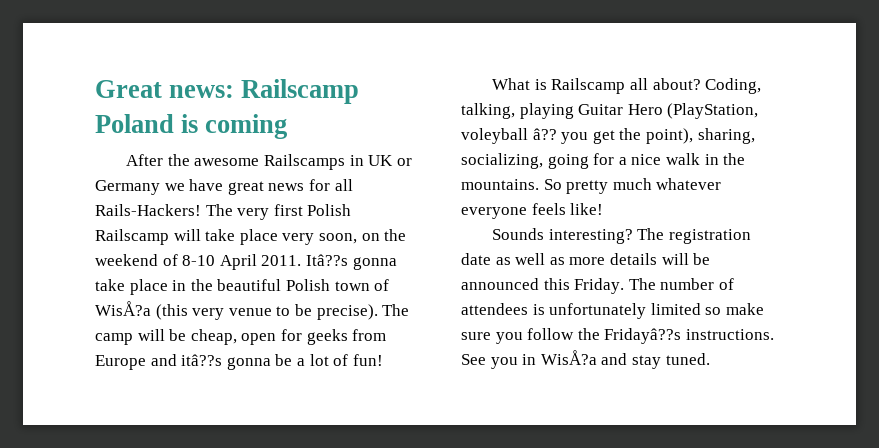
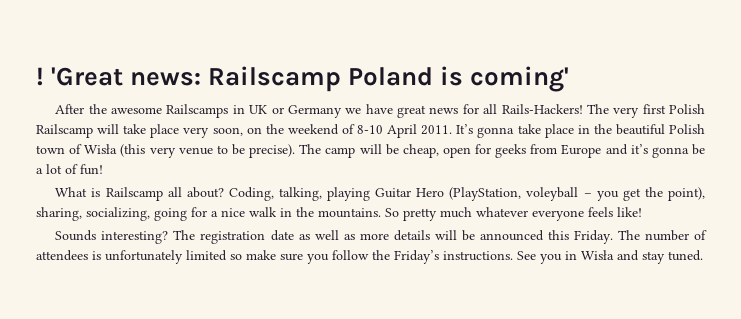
- Great news: Railscamp Poland is coming
+ ! 'Great news: Railscamp Poland is coming'
- Itâ??s gonna take place in the beautiful Polish town of WisÅ?a (this very venue to be precise).
+ It’s gonna take place in the beautiful Polish town of Wisła (this very venue to be precise).
- The camp will be cheap, open for geeks from Europe and itâ??s gonna be a lot of fun!
+ The camp will be cheap, open for geeks from Europe and it’s gonna be a lot of fun!
- Coding, talking, playing Guitar Hero (PlayStation, voleyball â?? you get the point), sharing, socializing, going for a nice walk in the mountains.
+ Coding, talking, playing Guitar Hero (PlayStation, voleyball – you get the point), sharing, socializing, going for a nice walk in the mountains.
- The number of attendees is unfortunately limited so make sure you follow the Fridayâ??s instructions.
+ The number of attendees is unfortunately limited so make sure you follow the Friday’s instructions.
- See you in WisÅ?a and stay tuned.
+ See you in Wisła and stay tuned.

